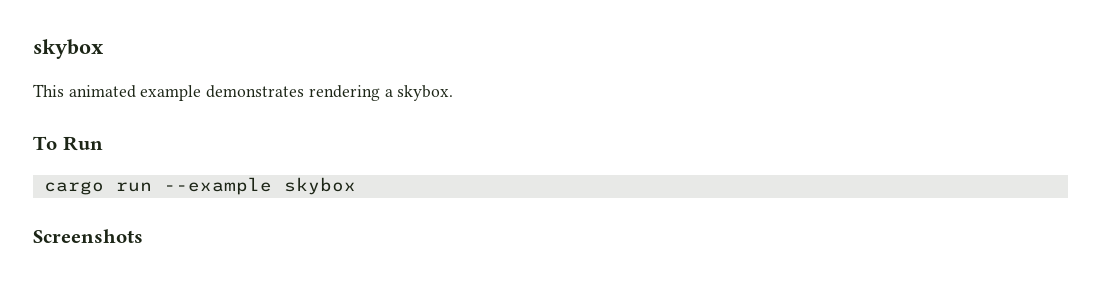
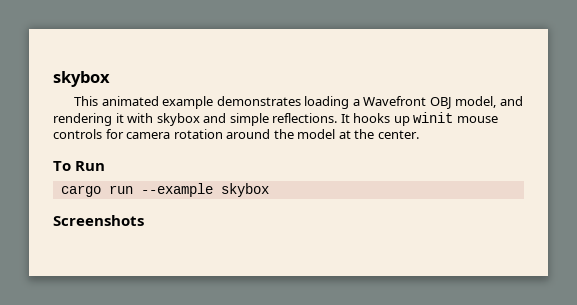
- This animated example demonstrates rendering a skybox.
+ This animated example demonstrates loading a Wavefront OBJ model, and rendering it with skybox and simple reflections. It hooks up winit mouse controls for camera rotation around the model at the center.

